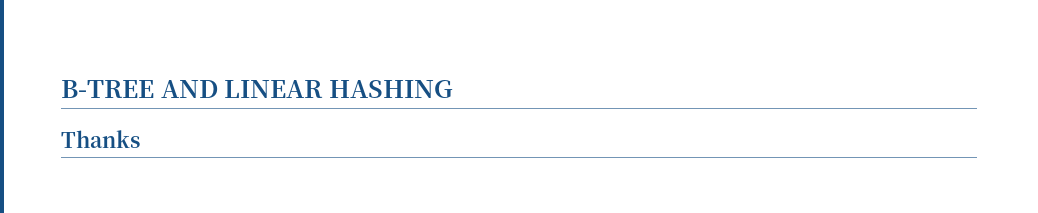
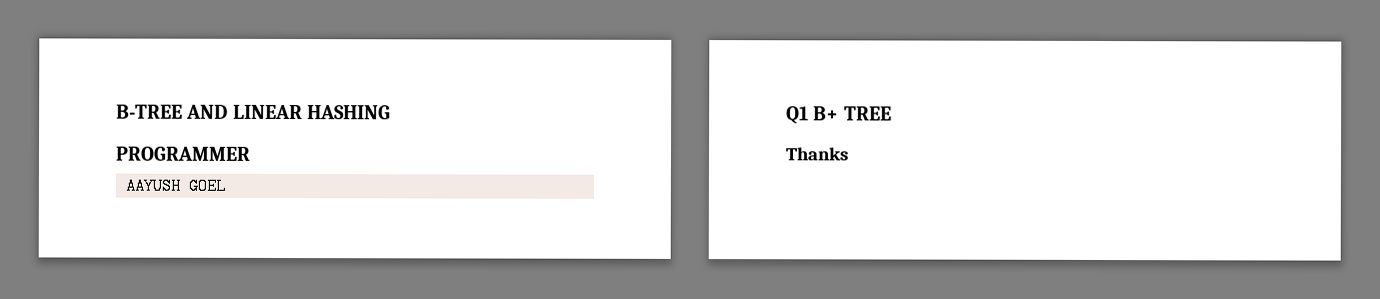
+ PROGRAMMER
+ AAYUSH GOEL
+ Q1 B+ TREE

